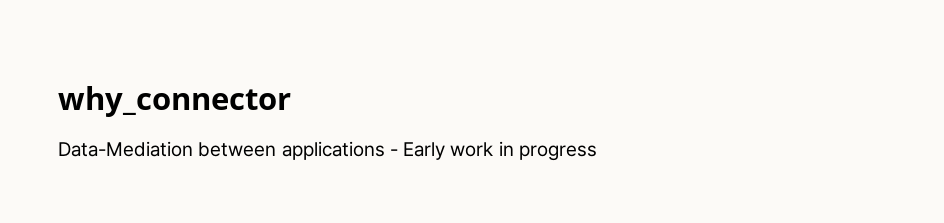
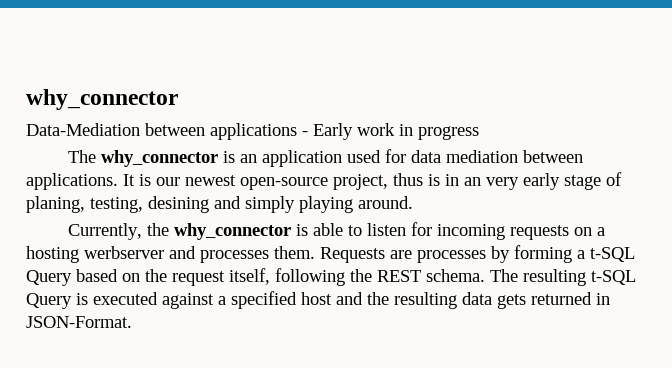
+ The why_connector is an application used for data mediation between applications. It is our newest open-source project, thus is in an very early stage of planing, testing, desining and simply playing around.
+ Currently, the why_connector is able to listen for incoming requests on a hosting werbserver and processes them. Requests are processes by forming a t-SQL Query based on the request itself, following the REST schema. The resulting t-SQL Query is executed against a specified host and the resulting data gets returned in JSON-Format.

